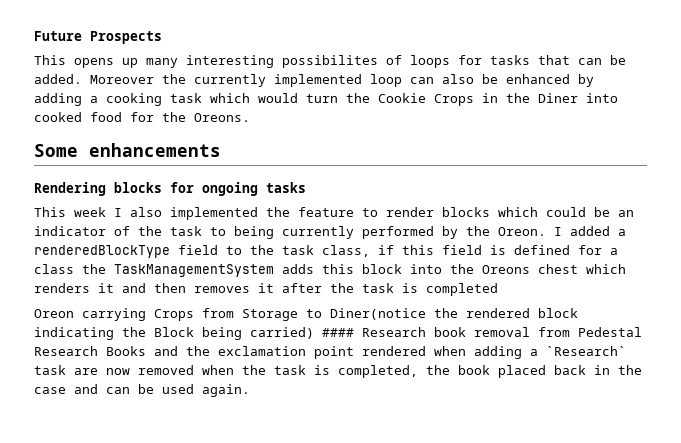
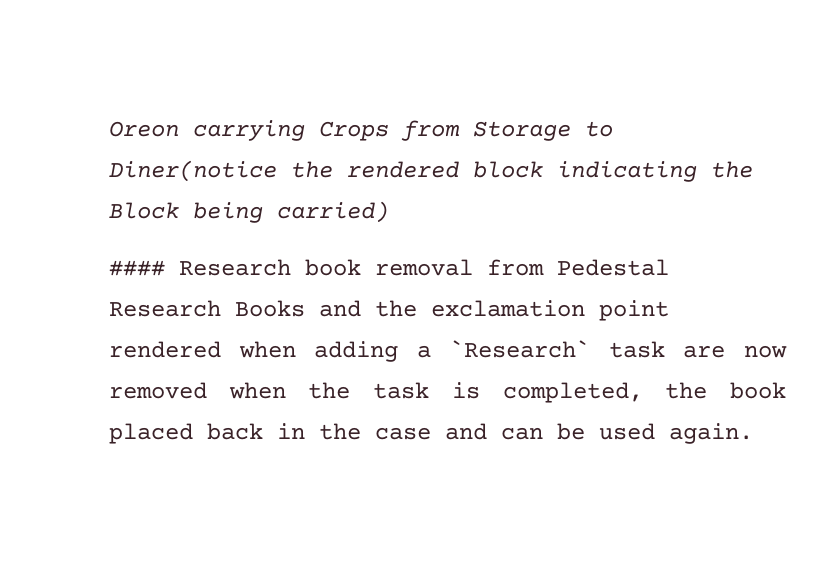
- Future Prospects
- This opens up many interesting possibilites of loops for tasks that can be added. Moreover the currently implemented loop can also be enhanced by adding a cooking task which would turn the Cookie Crops in the Diner into cooked food for the Oreons.
- Some enhancements
- Rendering blocks for ongoing tasks
- This week I also implemented the feature to render blocks which could be an indicator of the task to being currently performed by the Oreon. I added a renderedBlockType field to the task class, if this field is defined for a class the TaskManagementSystem adds this block into the Oreons chest which renders it and then removes it after the task is completed
- Oreon carrying Crops from Storage to Diner(notice the rendered block indicating the Block being carried) #### Research book removal from Pedestal Research Books and the exclamation point rendered when adding a `Research` task are now removed when the task is completed, the book placed back in the case and can be used again.
+ Oreon carrying Crops from Storage to Diner(notice the rendered block indicating the Block being carried)
+ #### Research book removal from Pedestal Research Books and the exclamation point rendered when adding a `Research` task are now removed when the task is completed, the book placed back in the case and can be used again.

